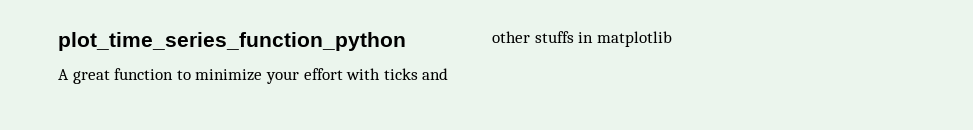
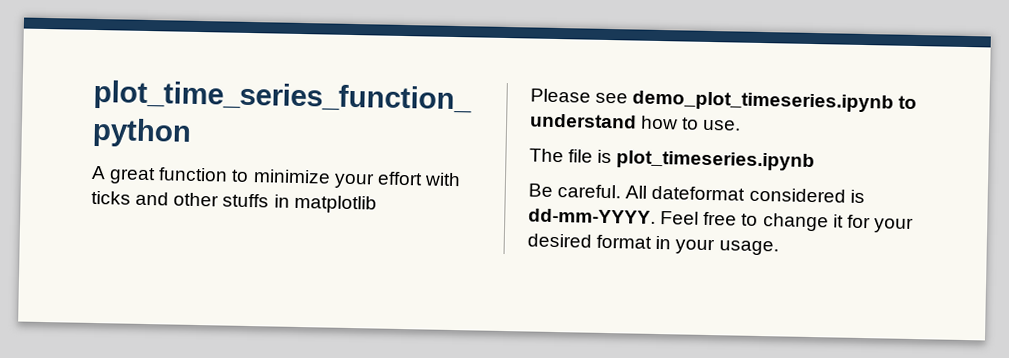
+ Please see demo_plot_timeseries.ipynb to understand how to use.
+ The file is plot_timeseries.ipynb
+ Be careful. All dateformat considered is dd-mm-YYYY. Feel free to change it for your desired format in your usage.

